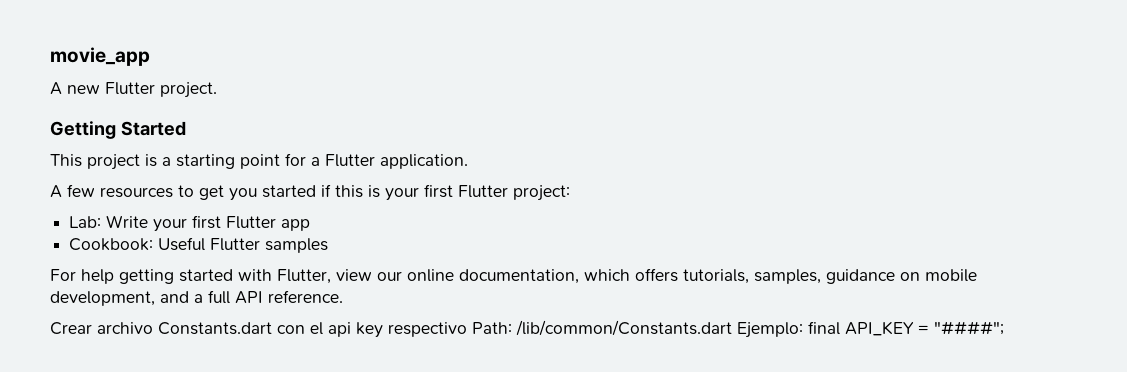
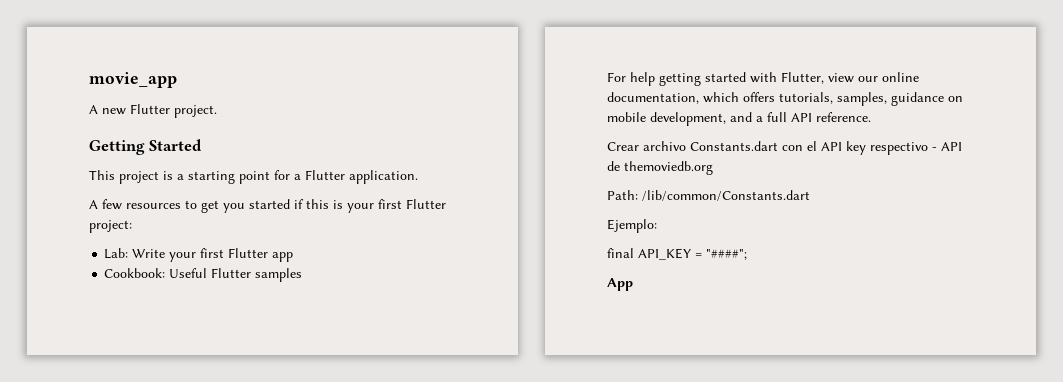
- Crear archivo Constants.dart con el api key respectivo Path: /lib/common/Constants.dart Ejemplo: final API_KEY = "####";
+ Crear archivo Constants.dart con el API key respectivo - API de themoviedb.org
+ Path: /lib/common/Constants.dart
+ Ejemplo:
+ final API_KEY = "####";
+ App

